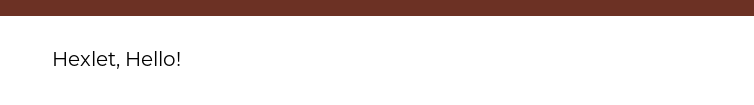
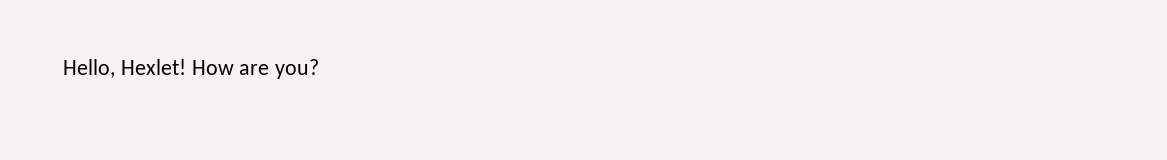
- Hexlet, Hello!
+ Hello, Hexlet! How are you?

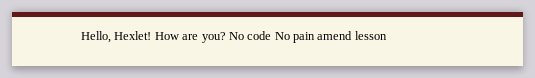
+ No code No pain amend lesson

